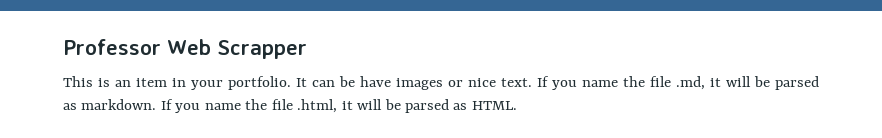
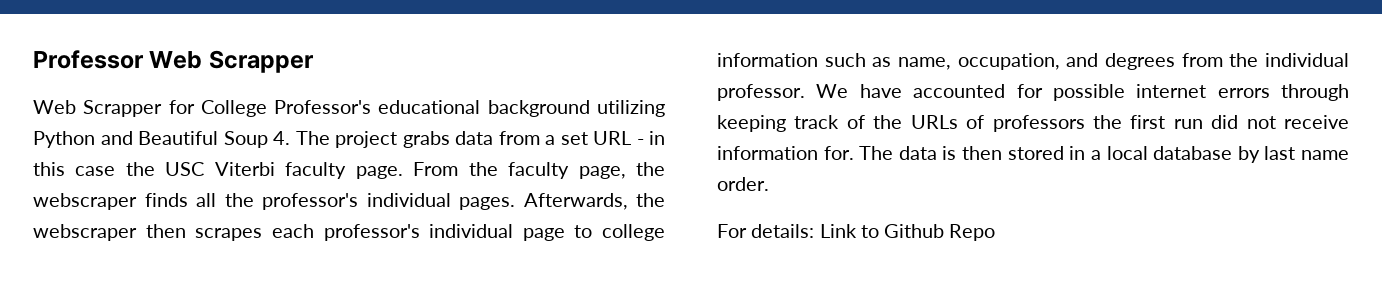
- This is an item in your portfolio. It can be have images or nice text. If you name the file .md, it will be parsed as markdown. If you name the file .html, it will be parsed as HTML.
+ Web Scrapper for College Professor's educational background utilizing Python and Beautiful Soup 4. The project grabs data from a set URL - in this case the USC Viterbi faculty page. From the faculty page, the webscraper finds all the professor's individual pages. Afterwards, the webscraper then scrapes each professor's individual page to college information such as name, occupation, and degrees from the individual professor. We have accounted for possible internet errors through keeping track of the URLs of professors the first run did not receive information for. The data is then stored in a local database by last name order.
+ For details: Link to Github Repo

